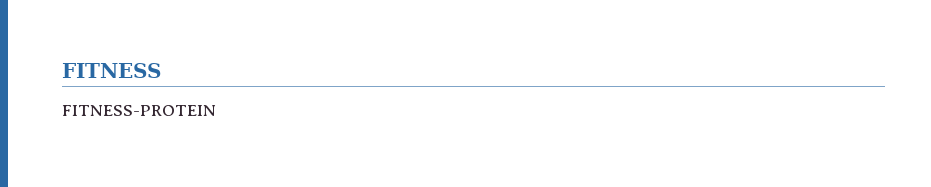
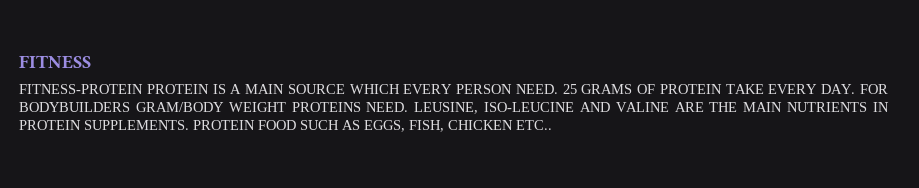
- FITNESS-PROTEIN
+ FITNESS-PROTEIN PROTEIN IS A MAIN SOURCE WHICH EVERY PERSON NEED. 25 GRAMS OF PROTEIN TAKE EVERY DAY. FOR BODYBUILDERS GRAM/BODY WEIGHT PROTEINS NEED. LEUSINE, ISO-LEUCINE AND VALINE ARE THE MAIN NUTRIENTS IN PROTEIN SUPPLEMENTS. PROTEIN FOOD SUCH AS EGGS, FISH, CHICKEN ETC..

